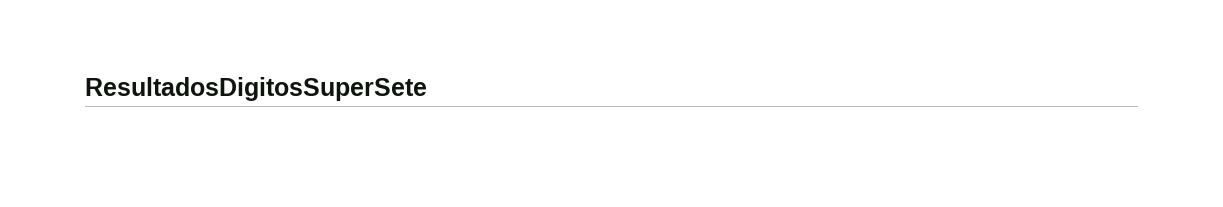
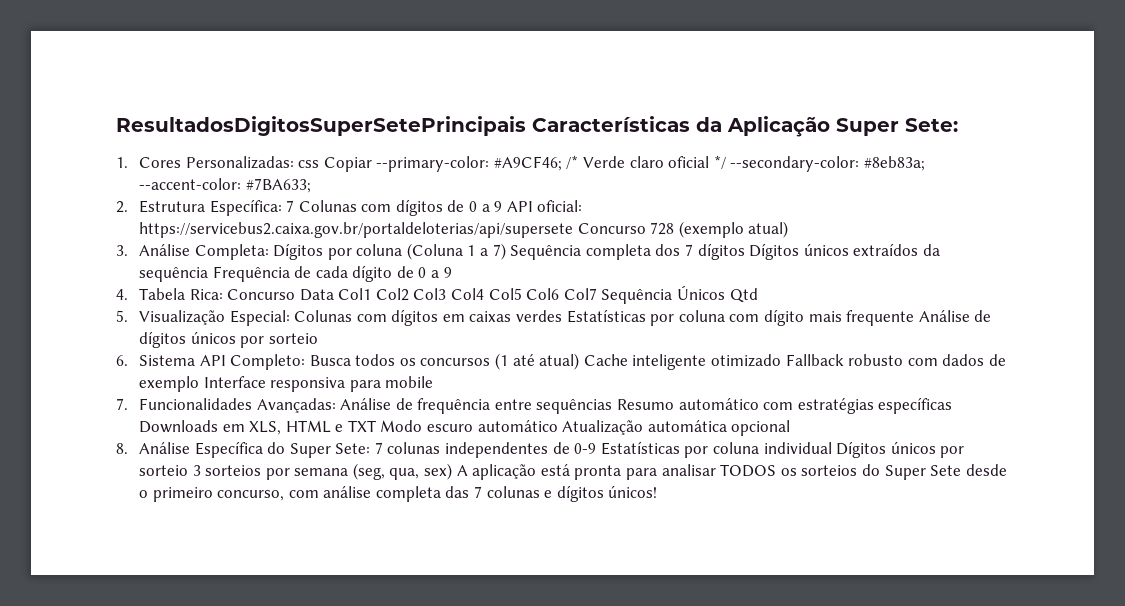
- ResultadosDigitosSuperSete
+ ResultadosDigitosSuperSetePrincipais Características da Aplicação Super Sete:
+ 1. Cores Personalizadas: css Copiar --primary-color: #A9CF46; /* Verde claro oficial */ --secondary-color: #8eb83a; --accent-color: #7BA633;
+ 2. Estrutura Específica: 7 Colunas com dígitos de 0 a 9 API oficial: https://servicebus2.caixa.gov.br/portaldeloterias/api/supersete Concurso 728 (exemplo atual)
+ 3. Análise Completa: Dígitos por coluna (Coluna 1 a 7) Sequência completa dos 7 dígitos Dígitos únicos extraídos da sequência Frequência de cada dígito de 0 a 9
+ 4. Tabela Rica: Concurso Data Col1 Col2 Col3 Col4 Col5 Col6 Col7 Sequência Únicos Qtd
+ 5. Visualização Especial: Colunas com dígitos em caixas verdes Estatísticas por coluna com dígito mais frequente Análise de dígitos únicos por sorteio
+ 6. Sistema API Completo: Busca todos os concursos (1 até atual) Cache inteligente otimizado Fallback robusto com dados de exemplo Interface responsiva para mobile
+ 7. Funcionalidades Avançadas: Análise de frequência entre sequências Resumo automático com estratégias específicas Downloads em XLS, HTML e TXT Modo escuro automático Atualização automática opcional
+ 8. Análise Específica do Super Sete: 7 colunas independentes de 0-9 Estatísticas por coluna individual Dígitos únicos por sorteio 3 sorteios por semana (seg, qua, sex) A aplicação está pronta para analisar TODOS os sorteios do Super Sete desde o primeiro concurso, com análise completa das 7 colunas e dígitos únicos!

